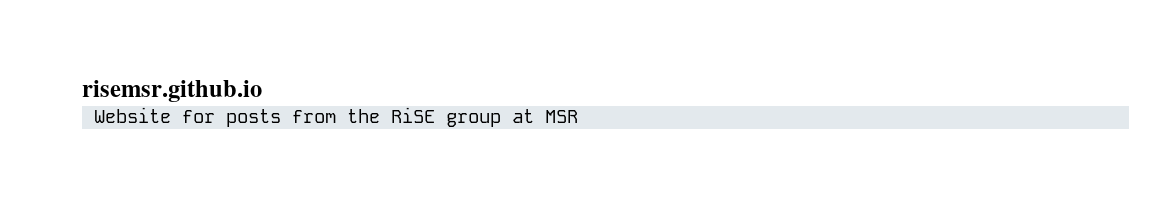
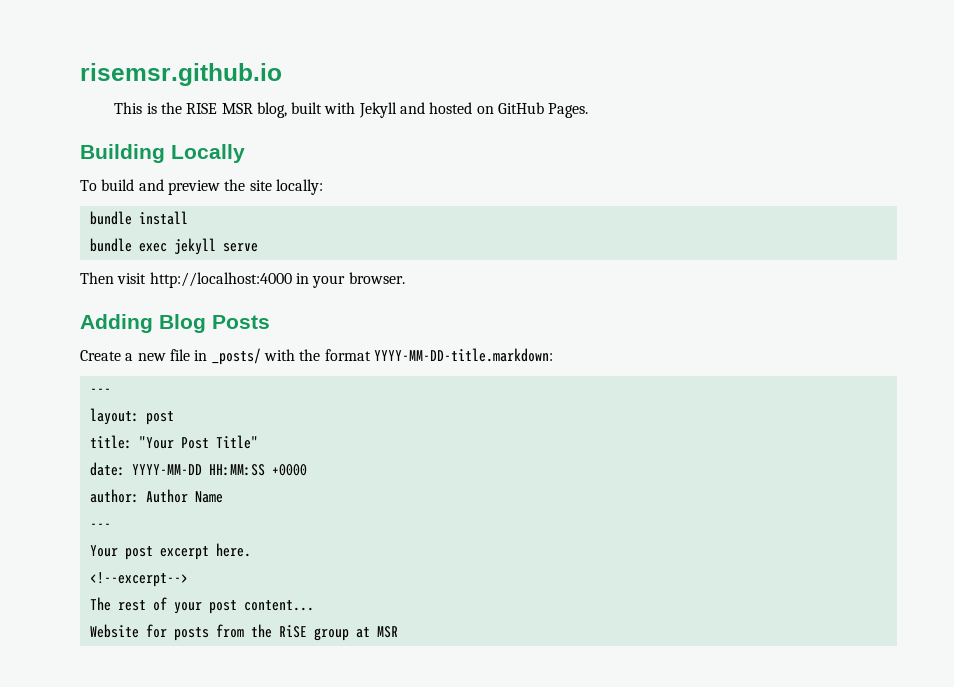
+ This is the RISE MSR blog, built with Jekyll and hosted on GitHub Pages.
+ Building Locally
+ To build and preview the site locally:
+ bundle install
+ bundle exec jekyll serve
+ Then visit http://localhost:4000 in your browser.
+ Adding Blog Posts
+ Create a new file in _posts/ with the format YYYY-MM-DD-title.markdown:
+ ---
+ layout: post
+ title: "Your Post Title"
+ date: YYYY-MM-DD HH:MM:SS +0000
+ author: Author Name
+ ---
+ Your post excerpt here.
+ <!--excerpt-->
+ The rest of your post content...

